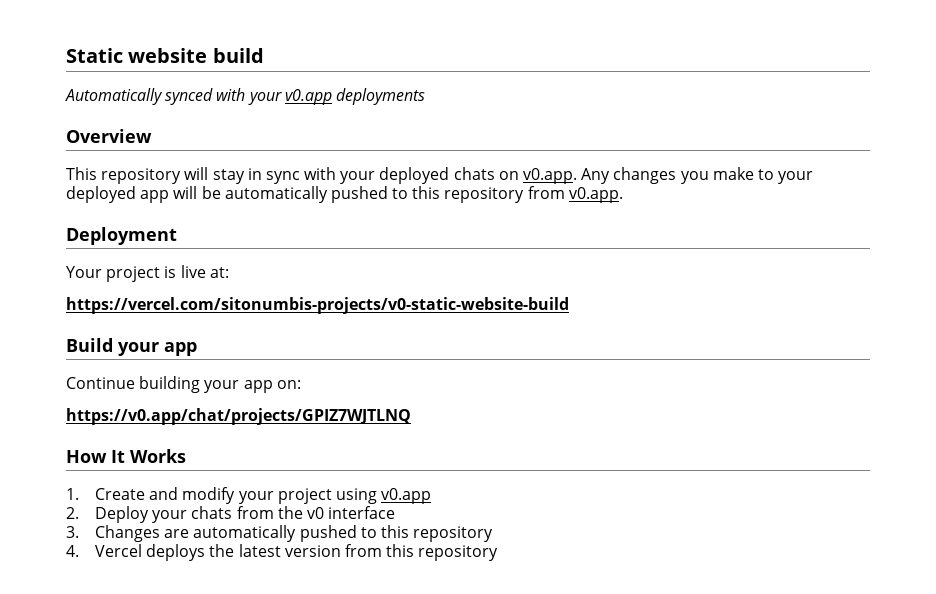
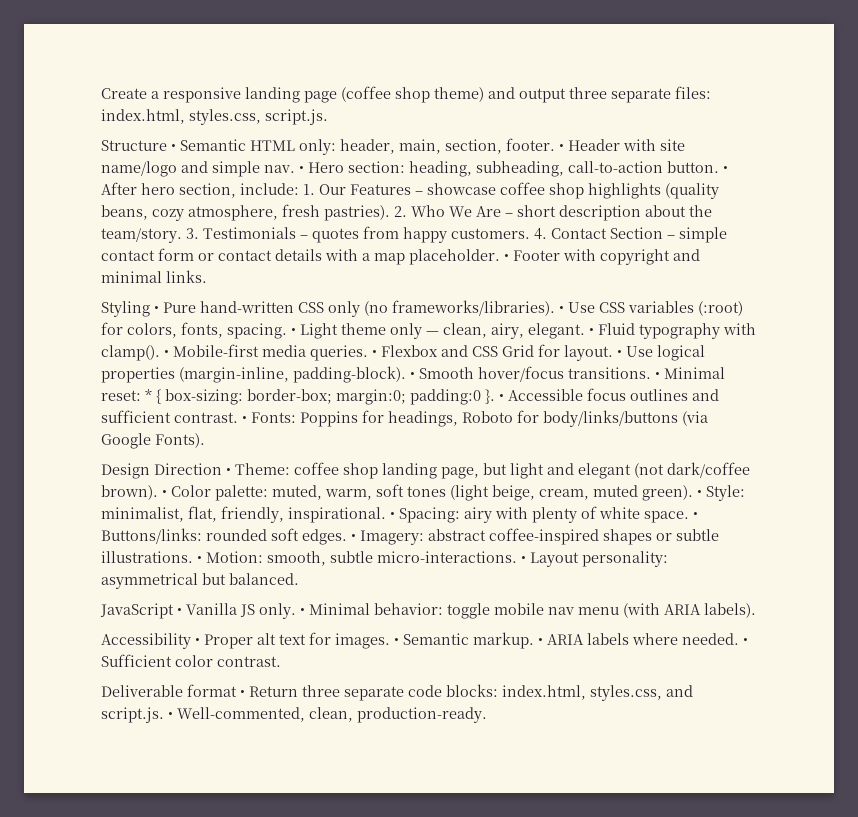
- Static website build
- Automatically synced with your v0.app deployments
- Overview
- This repository will stay in sync with your deployed chats on v0.app. Any changes you make to your deployed app will be automatically pushed to this repository from v0.app.
- Deployment
- Your project is live at:
- https://vercel.com/sitonumbis-projects/v0-static-website-build
- Build your app
- Continue building your app on:
- https://v0.app/chat/projects/GPIZ7WJTLNQ
- How It Works
- 1. Create and modify your project using v0.app
- 2. Deploy your chats from the v0 interface
- 3. Changes are automatically pushed to this repository
- 4. Vercel deploys the latest version from this repository
+ Create a responsive landing page (coffee shop theme) and output three separate files: index.html, styles.css, script.js.
+ Structure • Semantic HTML only: header, main, section, footer. • Header with site name/logo and simple nav. • Hero section: heading, subheading, call-to-action button. • After hero section, include: 1. Our Features – showcase coffee shop highlights (quality beans, cozy atmosphere, fresh pastries). 2. Who We Are – short description about the team/story. 3. Testimonials – quotes from happy customers. 4. Contact Section – simple contact form or contact details with a map placeholder. • Footer with copyright and minimal links.
+ Styling • Pure hand-written CSS only (no frameworks/libraries). • Use CSS variables (:root) for colors, fonts, spacing. • Light theme only — clean, airy, elegant. • Fluid typography with clamp(). • Mobile-first media queries. • Flexbox and CSS Grid for layout. • Use logical properties (margin-inline, padding-block). • Smooth hover/focus transitions. • Minimal reset: * { box-sizing: border-box; margin:0; padding:0 }. • Accessible focus outlines and sufficient contrast. • Fonts: Poppins for headings, Roboto for body/links/buttons (via Google Fonts).
+ Design Direction • Theme: coffee shop landing page, but light and elegant (not dark/coffee brown). • Color palette: muted, warm, soft tones (light beige, cream, muted green). • Style: minimalist, flat, friendly, inspirational. • Spacing: airy with plenty of white space. • Buttons/links: rounded soft edges. • Imagery: abstract coffee-inspired shapes or subtle illustrations. • Motion: smooth, subtle micro-interactions. • Layout personality: asymmetrical but balanced.
+ JavaScript • Vanilla JS only. • Minimal behavior: toggle mobile nav menu (with ARIA labels).
+ Accessibility • Proper alt text for images. • Semantic markup. • ARIA labels where needed. • Sufficient color contrast.
+ Deliverable format • Return three separate code blocks: index.html, styles.css, and script.js. • Well-commented, clean, production-ready.

